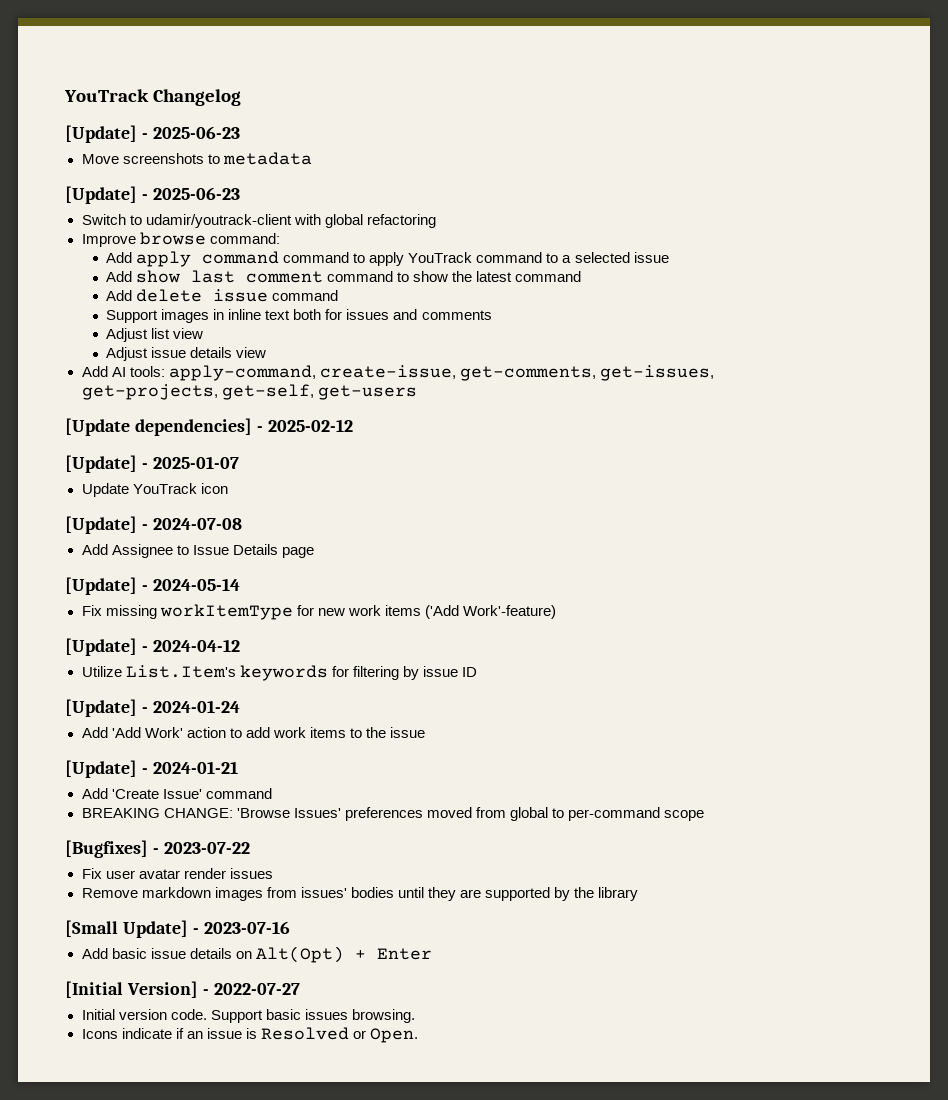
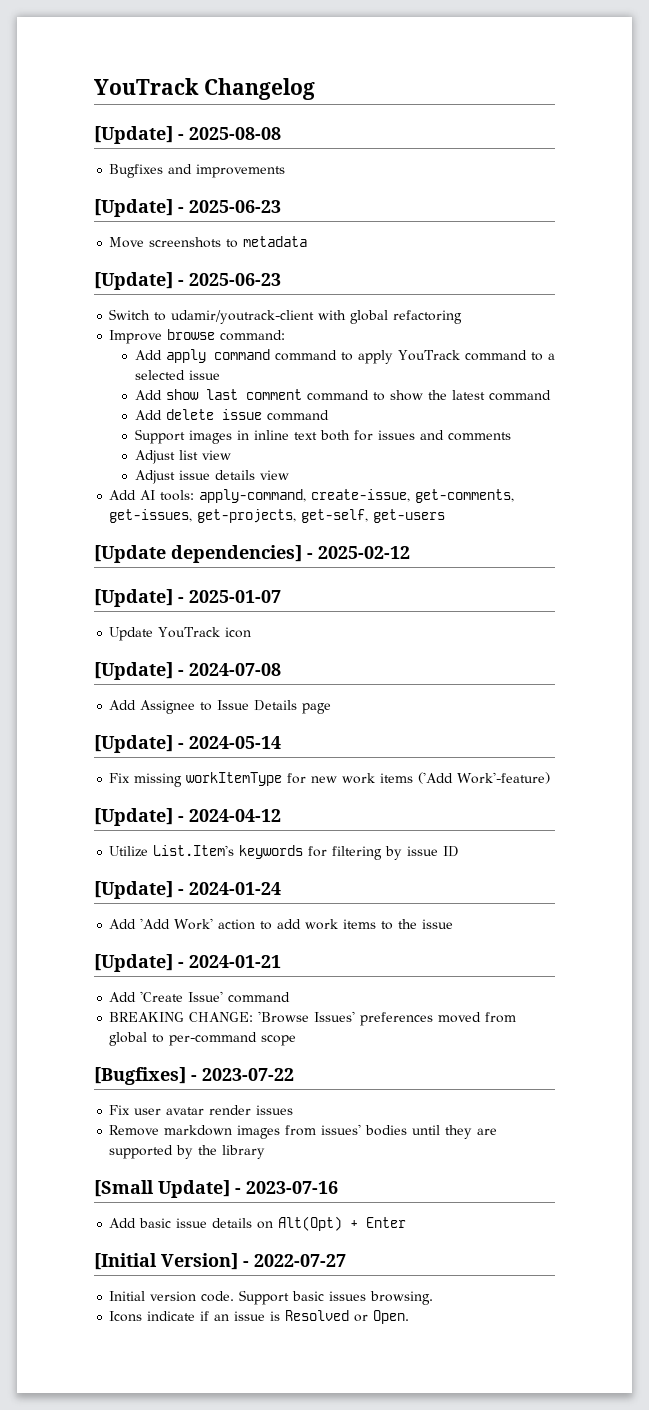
+ [Update] - 2025-08-08
+ Bugfixes and improvements

